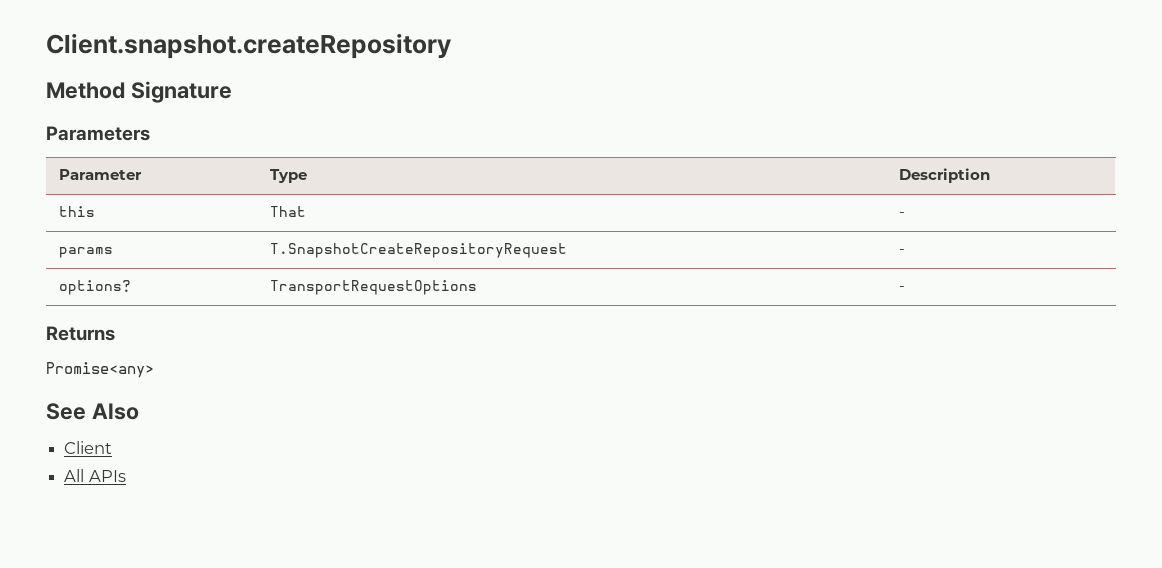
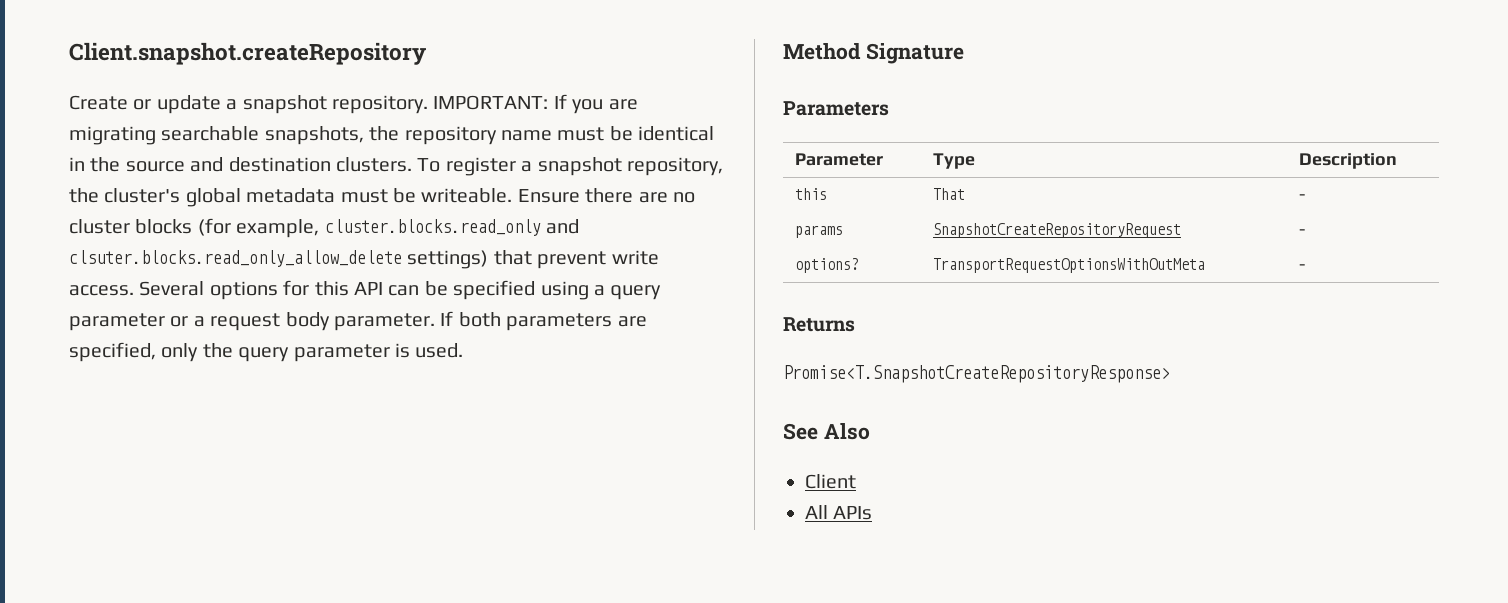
+ Create or update a snapshot repository. IMPORTANT: If you are migrating searchable snapshots, the repository name must be identical in the source and destination clusters. To register a snapshot repository, the cluster's global metadata must be writeable. Ensure there are no cluster blocks (for example, cluster.blocks.read_only and clsuter.blocks.read_only_allow_delete settings) that prevent write access. Several options for this API can be specified using a query parameter or a request body parameter. If both parameters are specified, only the query parameter is used.
- params | T.SnapshotCreateRepositoryRequest | -
+ params | SnapshotCreateRepositoryRequest | -
- options? | TransportRequestOptions | -
+ options? | TransportRequestOptionsWithOutMeta | -
- Promise<any>
+ Promise<T.SnapshotCreateRepositoryResponse>

